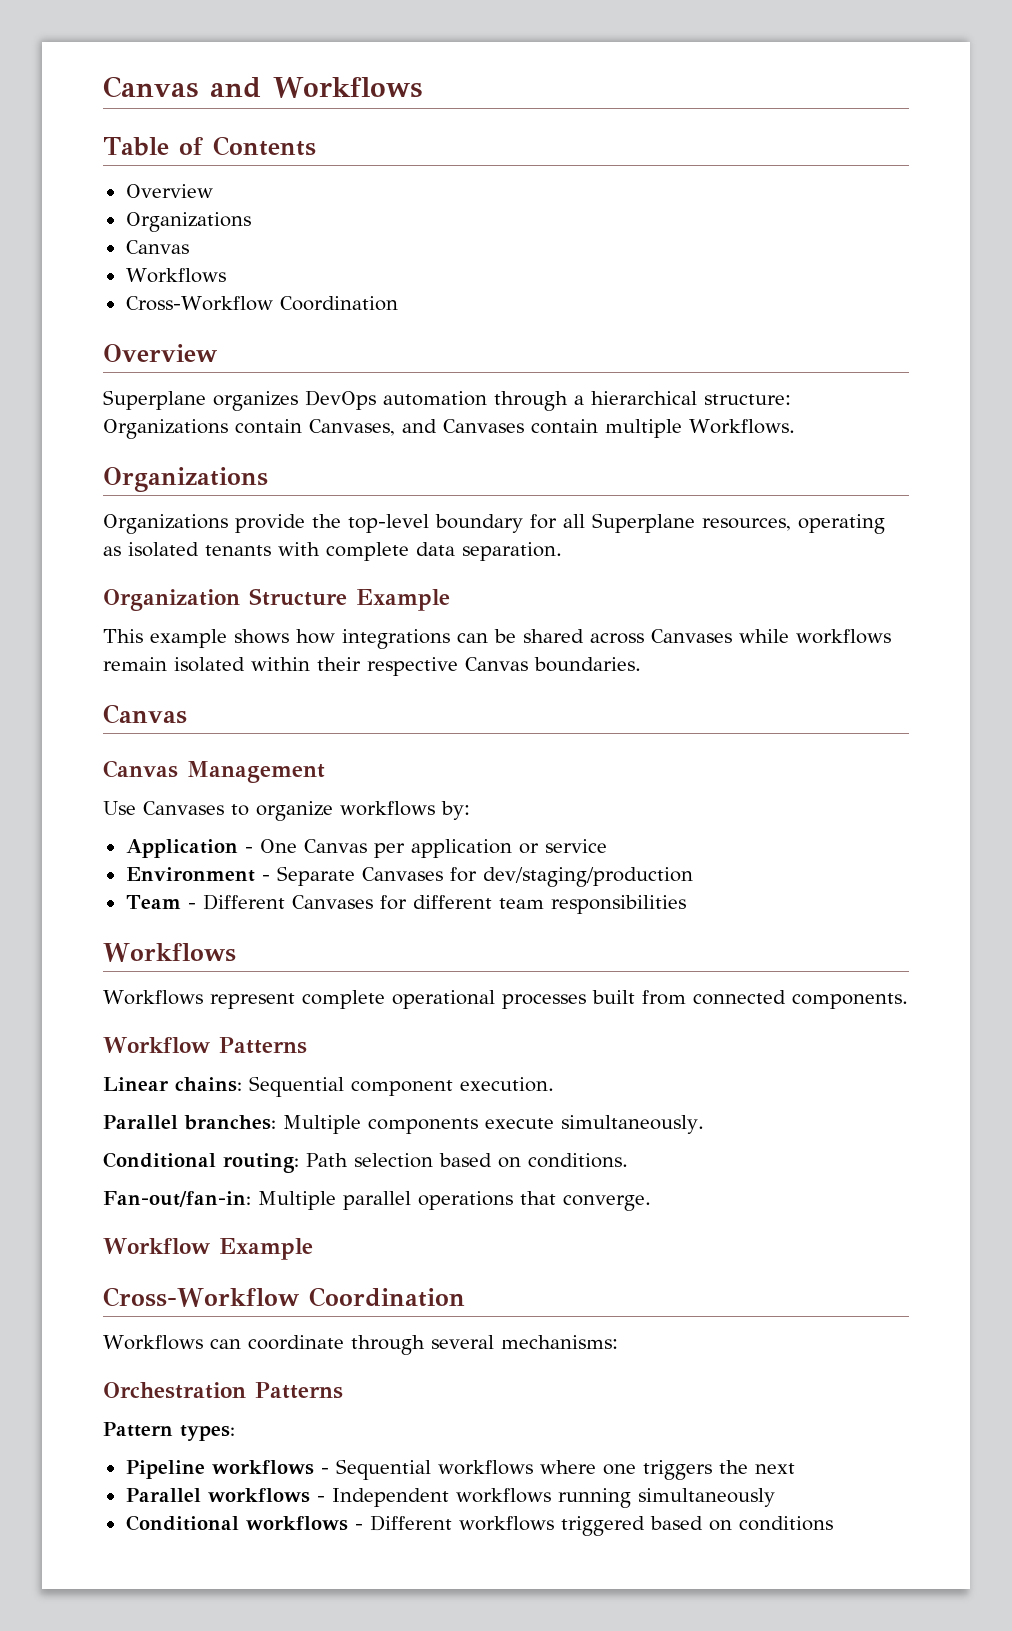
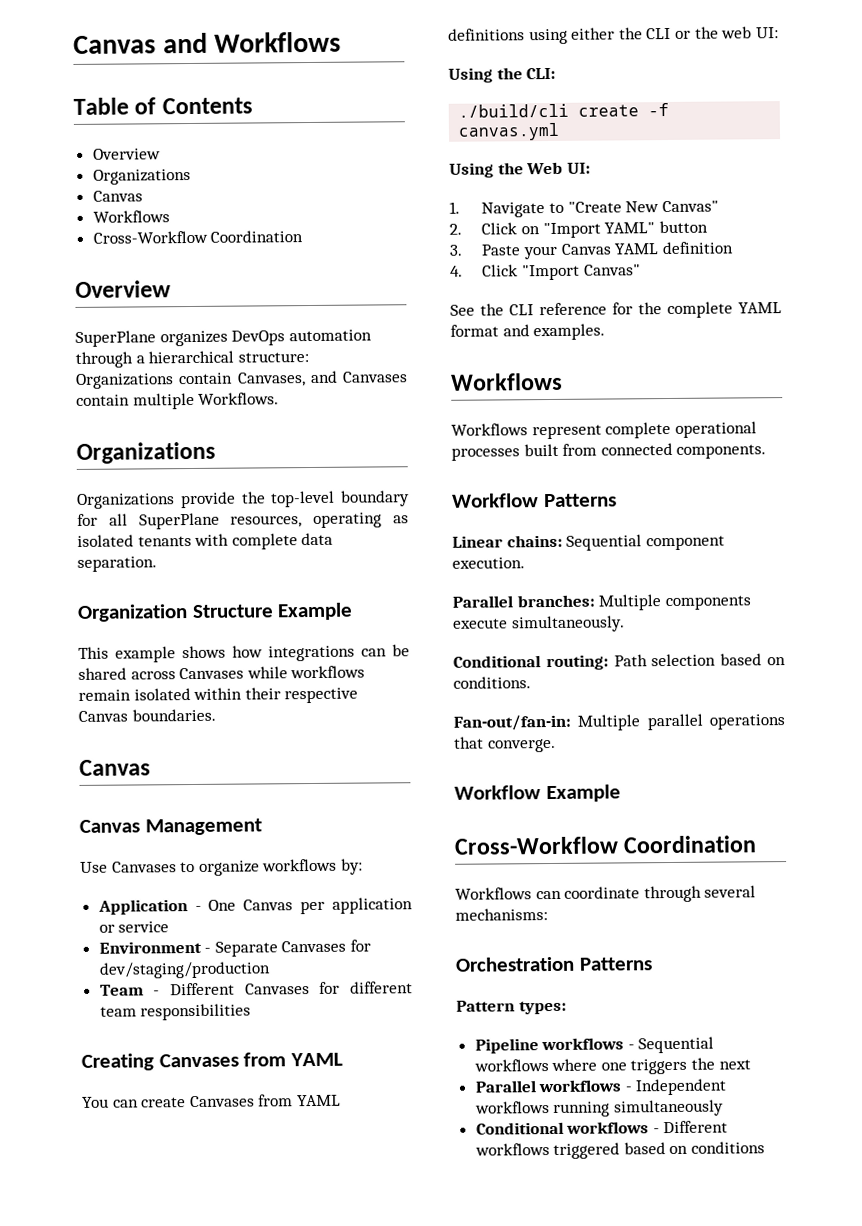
- Superplane organizes DevOps automation through a hierarchical structure: Organizations contain Canvases, and Canvases contain multiple Workflows.
+ SuperPlane organizes DevOps automation through a hierarchical structure: Organizations contain Canvases, and Canvases contain multiple Workflows.
- Organizations provide the top-level boundary for all Superplane resources, operating as isolated tenants with complete data separation.
+ Organizations provide the top-level boundary for all SuperPlane resources, operating as isolated tenants with complete data separation.
+ Creating Canvases from YAML
+ You can create Canvases from YAML definitions using either the CLI or the web UI:
+ Using the CLI:
+ ./build/cli create -f canvas.yml
+ Using the Web UI:
+ 1. Navigate to "Create New Canvas"
+ 2. Click on "Import YAML" button
+ 3. Paste your Canvas YAML definition
+ 4. Click "Import Canvas"
+ See the CLI reference for the complete YAML format and examples.

